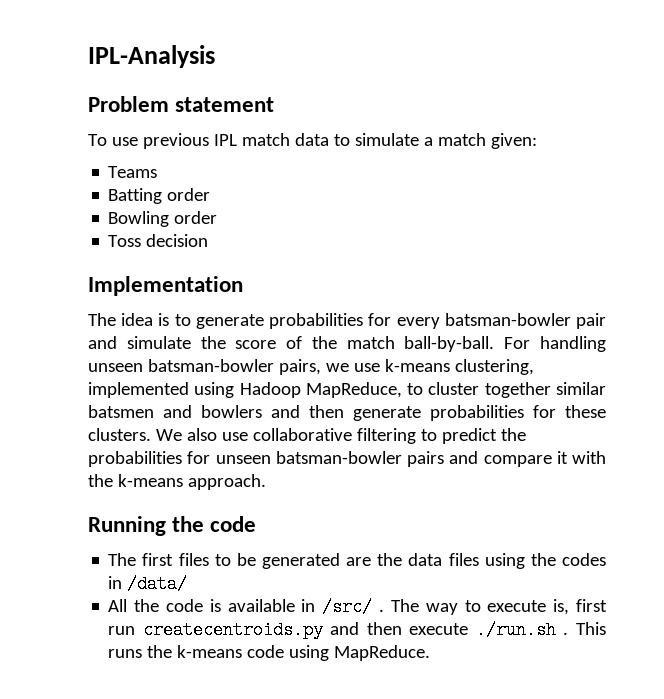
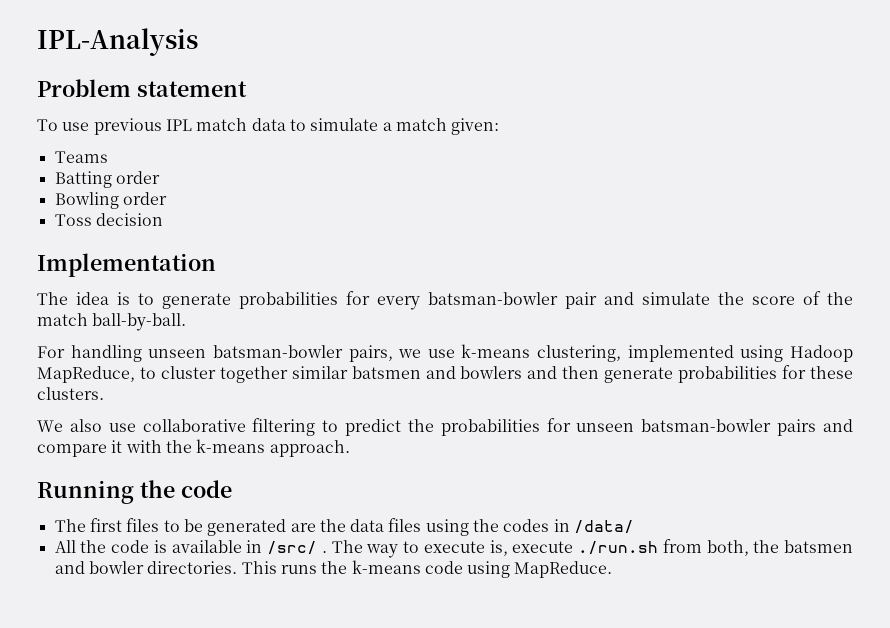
- The idea is to generate probabilities for every batsman-bowler pair and simulate the score of the match ball-by-ball. For handling unseen batsman-bowler pairs, we use k-means clustering, implemented using Hadoop MapReduce, to cluster together similar batsmen and bowlers and then generate probabilities for these clusters. We also use collaborative filtering to predict the probabilities for unseen batsman-bowler pairs and compare it with the k-means approach.
+ The idea is to generate probabilities for every batsman-bowler pair and simulate the score of the match ball-by-ball.
+ For handling unseen batsman-bowler pairs, we use k-means clustering, implemented using Hadoop MapReduce, to cluster together similar batsmen and bowlers and then generate probabilities for these clusters.
+ We also use collaborative filtering to predict the probabilities for unseen batsman-bowler pairs and compare it with the k-means approach.
- The way to execute is, first run createcentroids.py and then execute ./run.sh .
+ The way to execute is, execute ./run.sh from both, the batsmen and bowler directories.

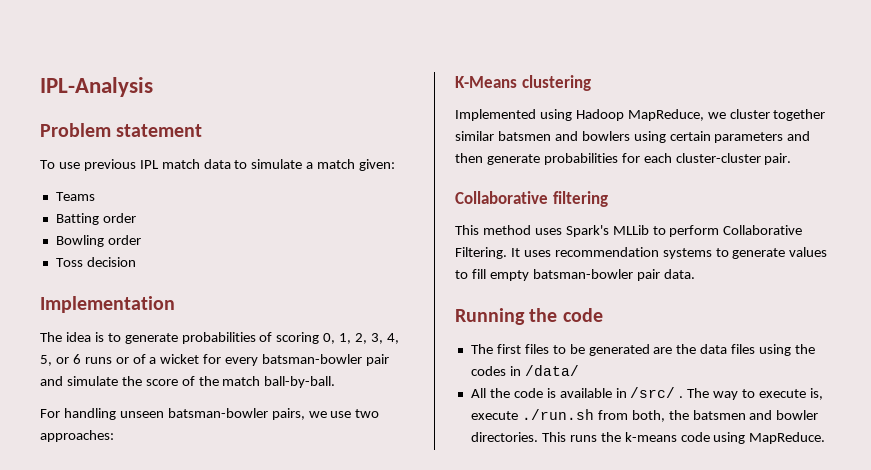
- The idea is to generate probabilities for every batsman-bowler pair and simulate the score of the match ball-by-ball.
+ The idea is to generate probabilities of scoring 0, 1, 2, 3, 4, 5, or 6 runs or of a wicket for every batsman-bowler pair and simulate the score of the match ball-by-ball.
- For handling unseen batsman-bowler pairs, we use k-means clustering, implemented using Hadoop MapReduce, to cluster together similar batsmen and bowlers and then generate probabilities for these clusters.
- We also use collaborative filtering to predict the probabilities for unseen batsman-bowler pairs and compare it with the k-means approach.
+ For handling unseen batsman-bowler pairs, we use two approaches:
+ K-Means clustering
+ Implemented using Hadoop MapReduce, we cluster together similar batsmen and bowlers using certain parameters and then generate probabilities for each cluster-cluster pair.
+ Collaborative filtering
+ This method uses Spark's MLLib to perform Collaborative Filtering. It uses recommendation systems to generate values to fill empty batsman-bowler pair data.

